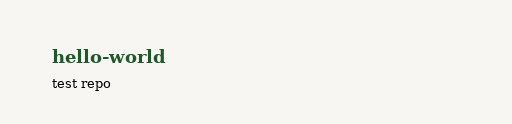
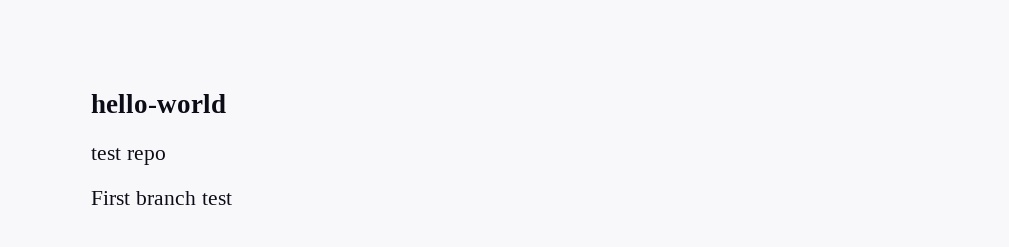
+ First branch test

